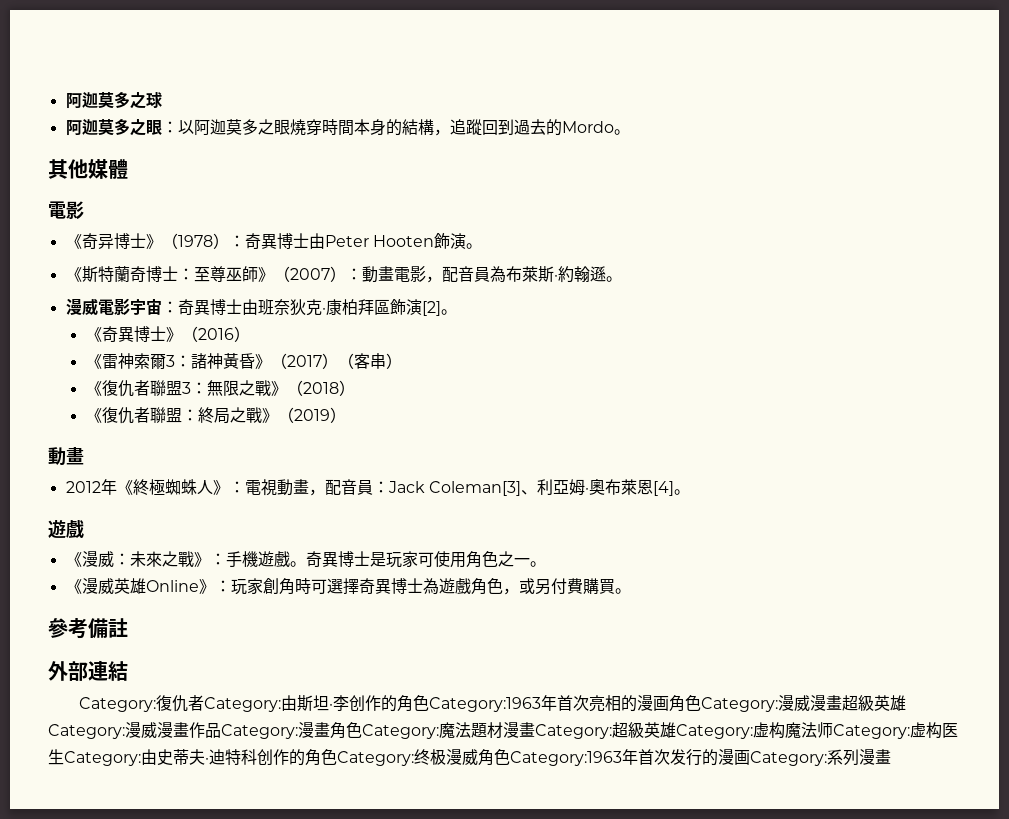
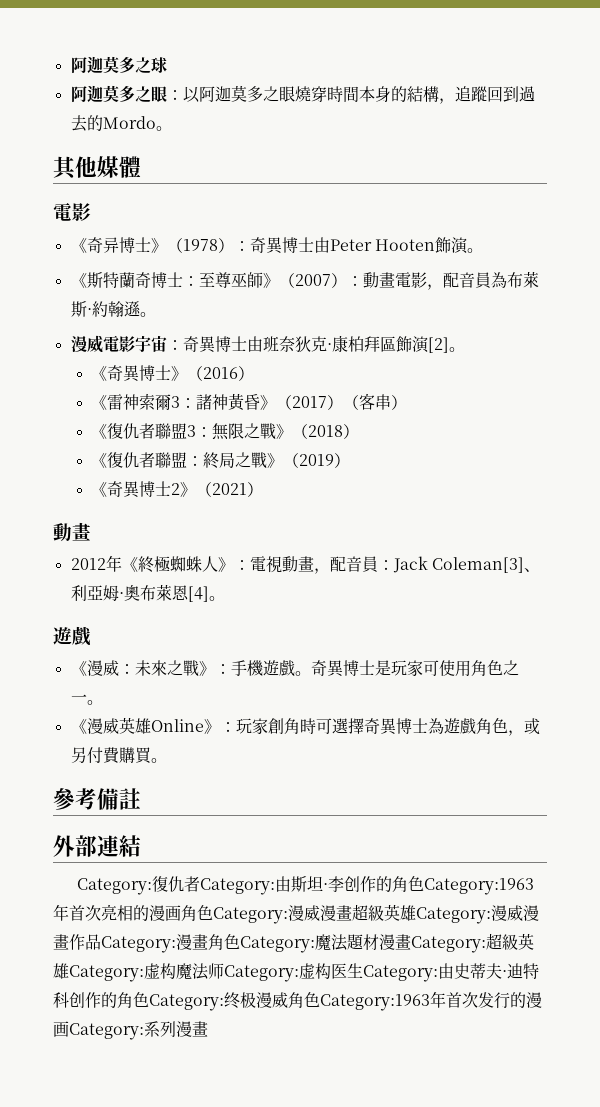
+ 《奇異博士2》（2021）

